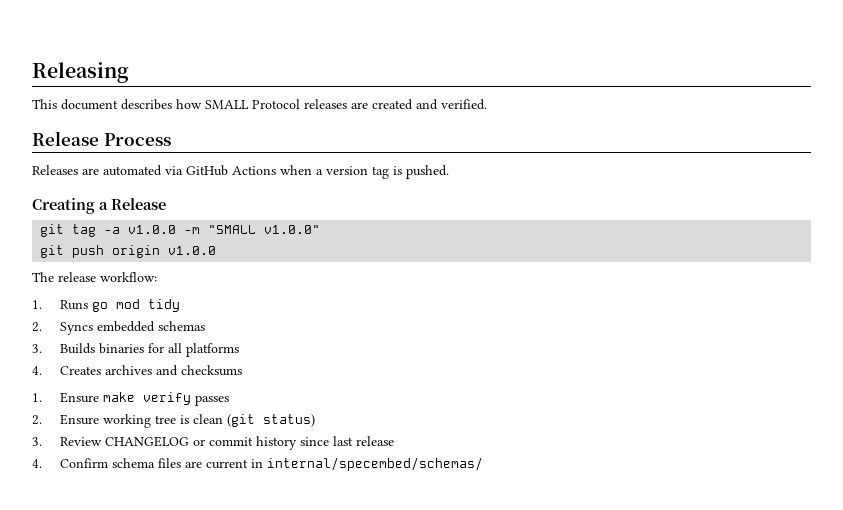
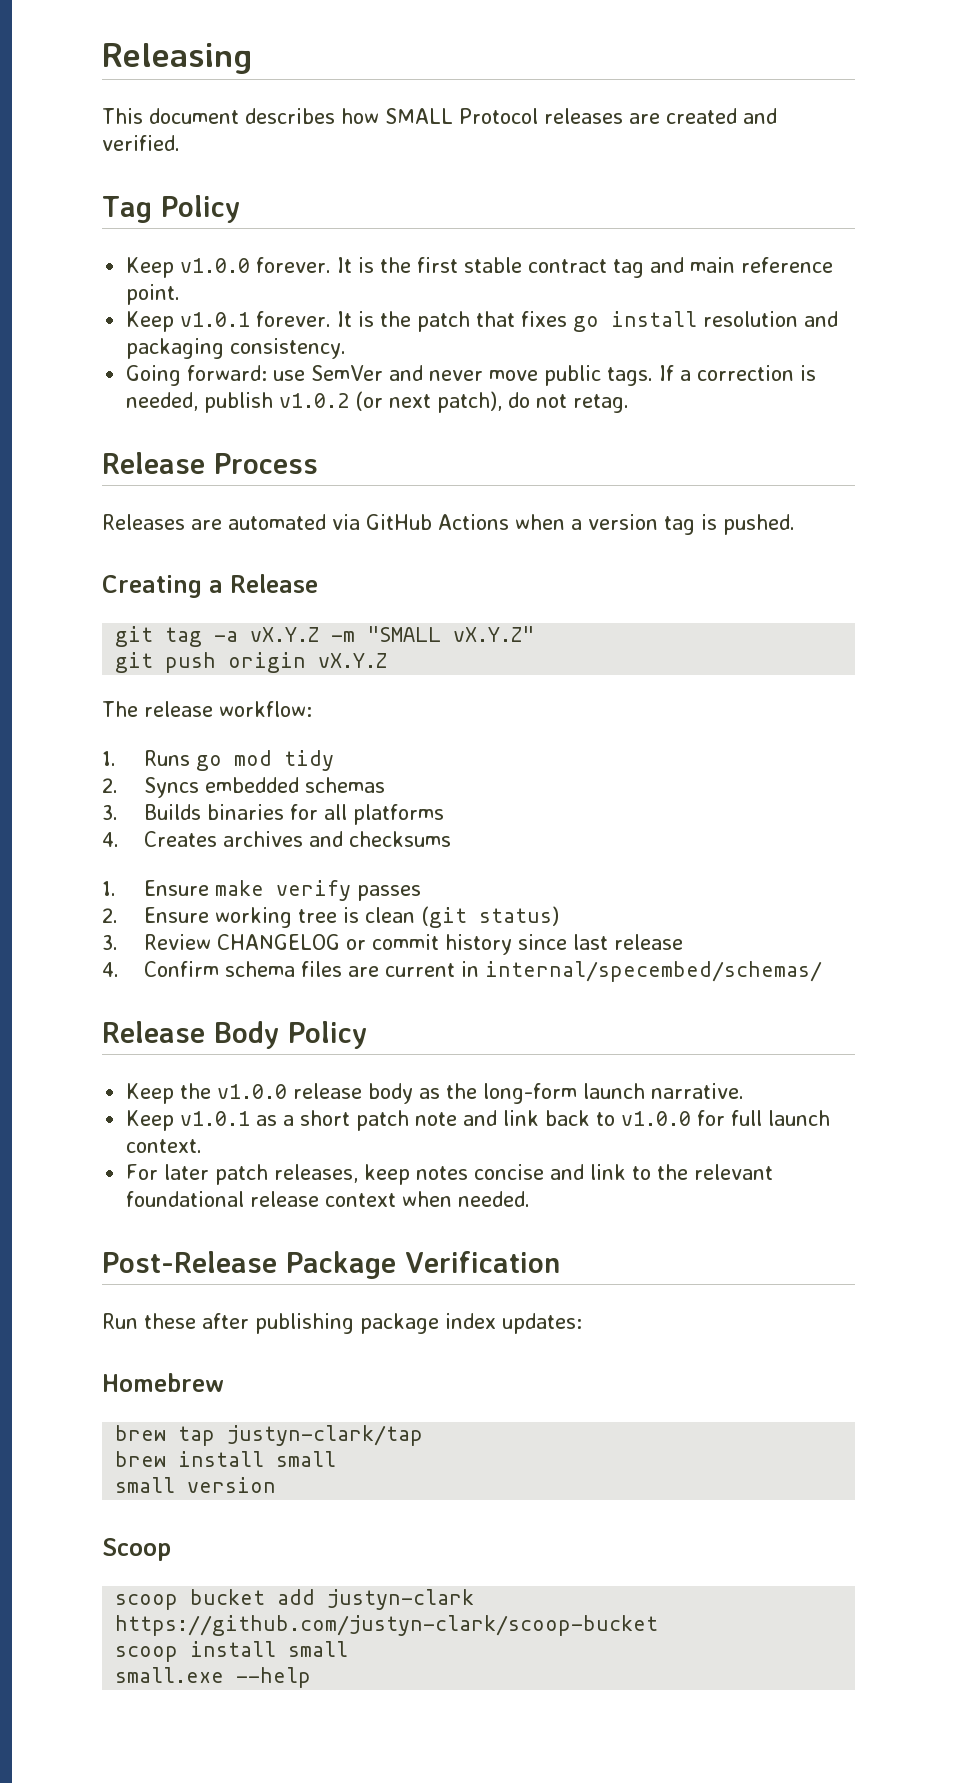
+ Tag Policy
+ Keep v1.0.0 forever. It is the first stable contract tag and main reference point.
+ Keep v1.0.1 forever. It is the patch that fixes go install resolution and packaging consistency.
+ Going forward: use SemVer and never move public tags. If a correction is needed, publish v1.0.2 (or next patch), do not retag.
- git tag -a v1.0.0 -m "SMALL v1.0.0"
+ git tag -a vX.Y.Z -m "SMALL vX.Y.Z"
- git push origin v1.0.0
+ git push origin vX.Y.Z
+ Release Body Policy
+ Keep the v1.0.0 release body as the long-form launch narrative.
+ Keep v1.0.1 as a short patch note and link back to v1.0.0 for full launch context.
+ For later patch releases, keep notes concise and link to the relevant foundational release context when needed.
+ Post-Release Package Verification
+ Run these after publishing package index updates:
+ Homebrew
+ brew tap justyn-clark/tap
+ brew install small
+ small version
+ Scoop
+ scoop bucket add justyn-clark https://github.com/justyn-clark/scoop-bucket
+ scoop install small
+ small.exe --help

